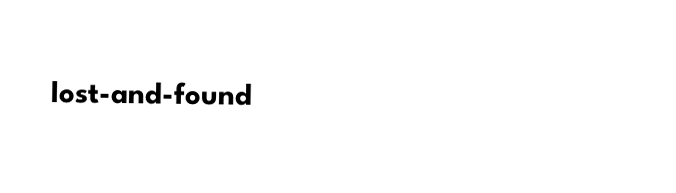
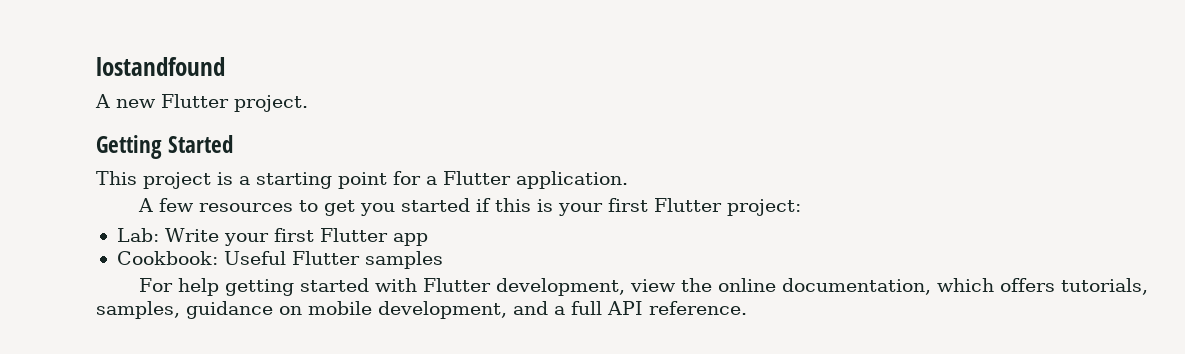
- lost-and-found
+ lostandfound
+ A new Flutter project.
+ Getting Started
+ This project is a starting point for a Flutter application.
+ A few resources to get you started if this is your first Flutter project:
+ Lab: Write your first Flutter app
+ Cookbook: Useful Flutter samples
+ For help getting started with Flutter development, view the online documentation, which offers tutorials, samples, guidance on mobile development, and a full API reference.

